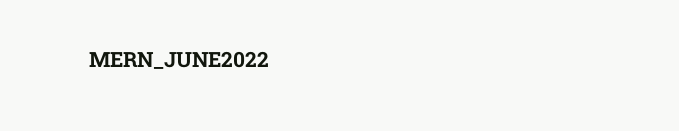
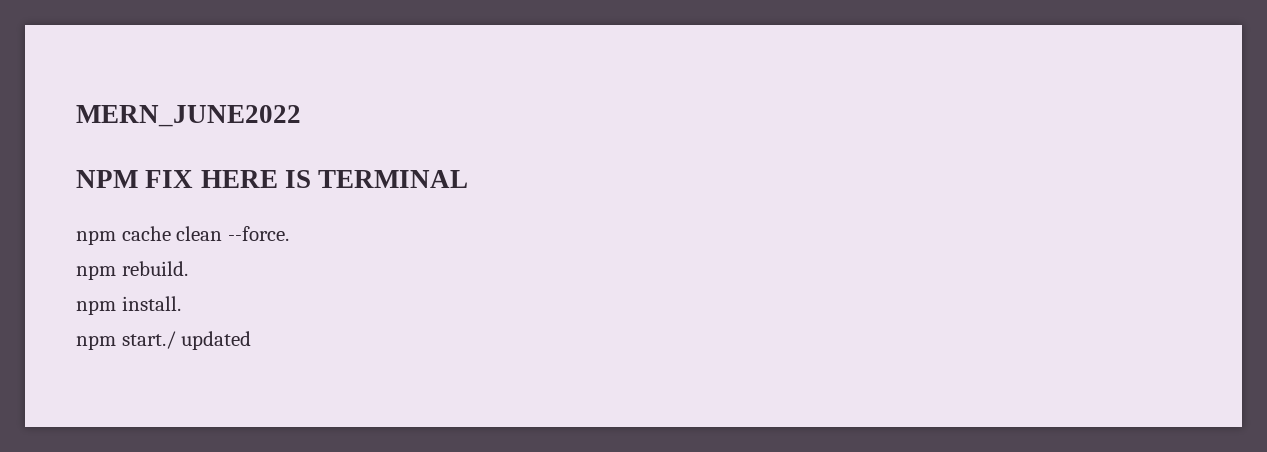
+ NPM FIX HERE IS TERMINAL
+ npm cache clean --force.
+ npm rebuild.
+ npm install.
+ npm start./ updated

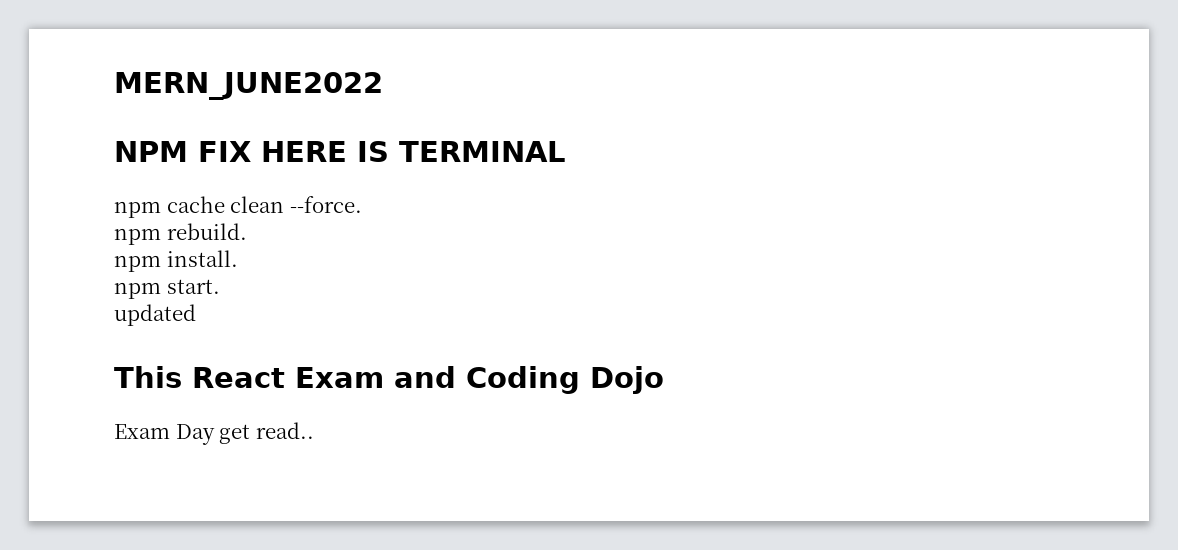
- npm start./ updated
+ npm start.
+ updated
+ This React Exam and Coding Dojo
+ Exam Day get read..

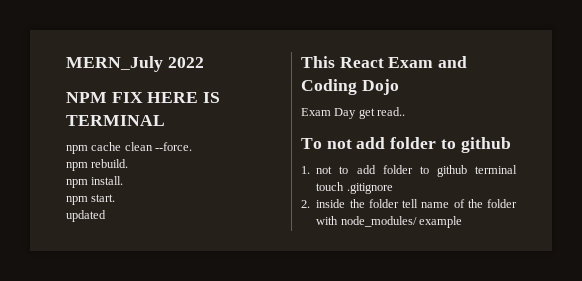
- MERN_JUNE2022
+ MERN_July 2022
+ To not add folder to github
+ 1. not to add folder to github terminal touch .gitignore
+ 2. inside the folder tell name of the folder with node_modules/ example

